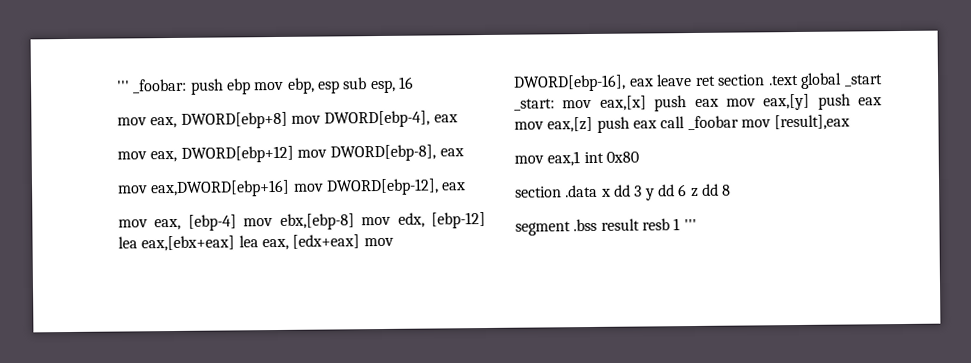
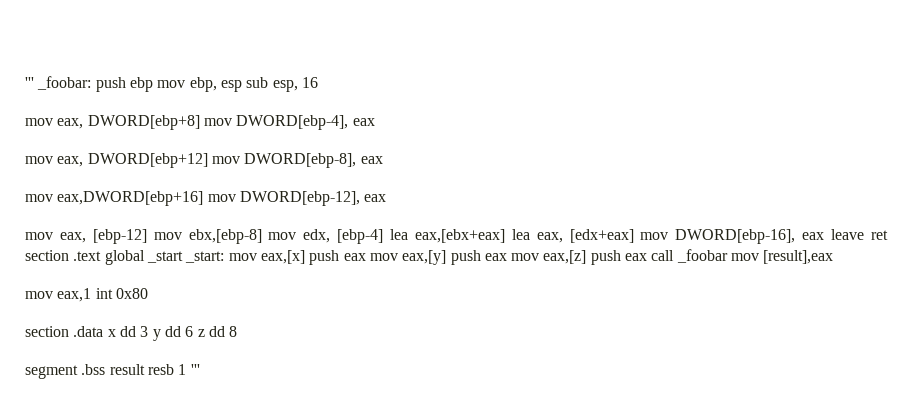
- mov eax, [ebp-4] mov ebx,[ebp-8] mov edx, [ebp-12] lea eax,[ebx+eax] lea eax, [edx+eax] mov DWORD[ebp-16], eax leave ret section .text global _start _start: mov eax,[x] push eax mov eax,[y] push eax mov eax,[z] push eax call _foobar mov [result],eax
+ mov eax, [ebp-12] mov ebx,[ebp-8] mov edx, [ebp-4] lea eax,[ebx+eax] lea eax, [edx+eax] mov DWORD[ebp-16], eax leave ret section .text global _start _start: mov eax,[x] push eax mov eax,[y] push eax mov eax,[z] push eax call _foobar mov [result],eax

